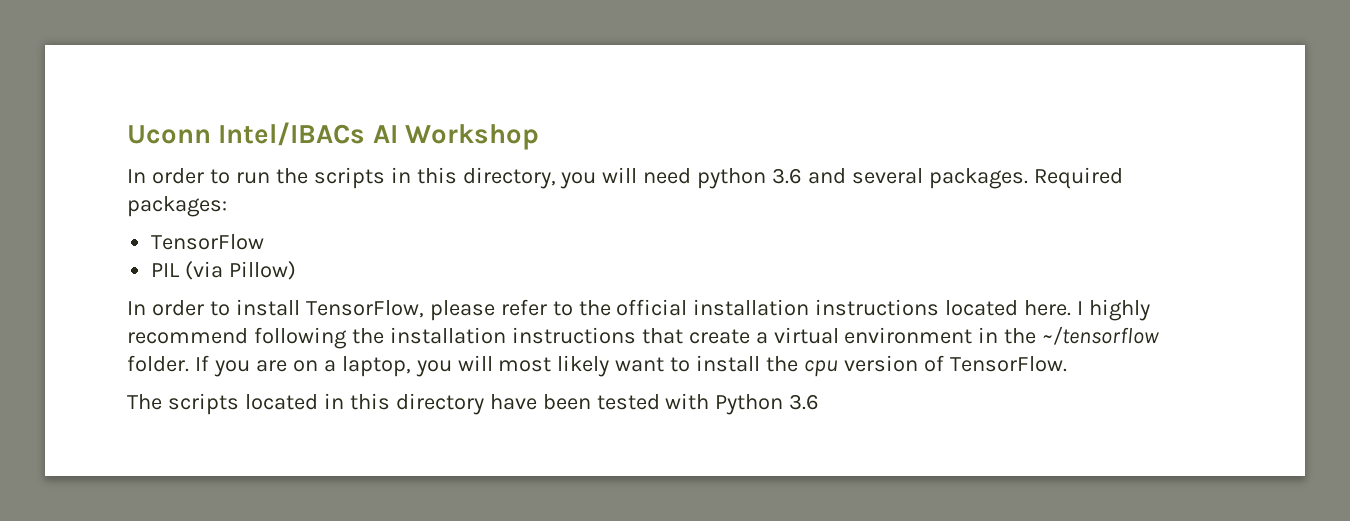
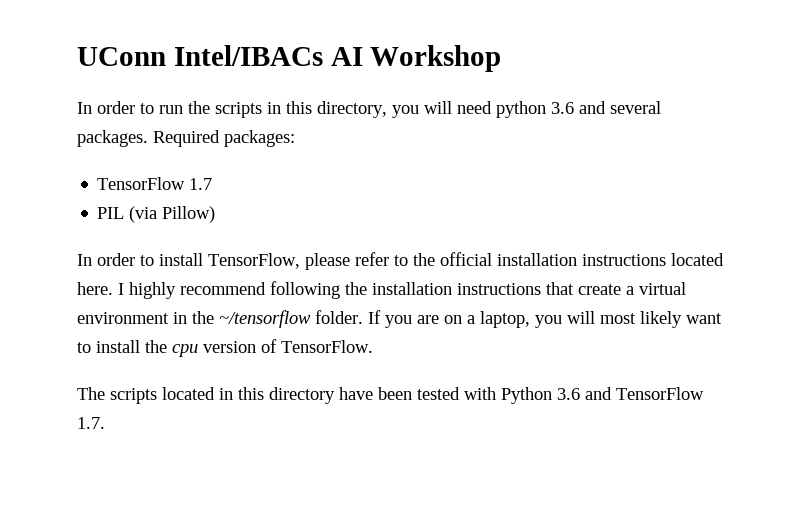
- Uconn Intel/IBACs AI Workshop
+ UConn Intel/IBACs AI Workshop
- TensorFlow
+ TensorFlow 1.7
- The scripts located in this directory have been tested with Python 3.6
+ The scripts located in this directory have been tested with Python 3.6 and TensorFlow 1.7.

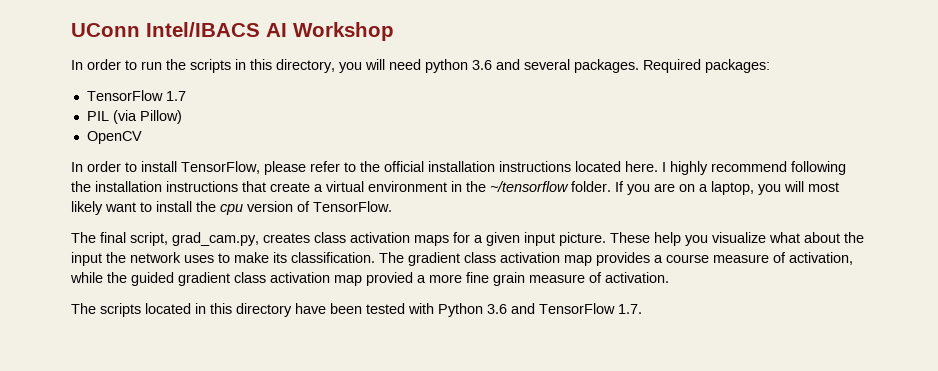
- UConn Intel/IBACs AI Workshop
+ UConn Intel/IBACS AI Workshop
+ OpenCV
+ The final script, grad_cam.py, creates class activation maps for a given input picture. These help you visualize what about the input the network uses to make its classification. The gradient class activation map provides a course measure of activation, while the guided gradient class activation map provied a more fine grain measure of activation.

